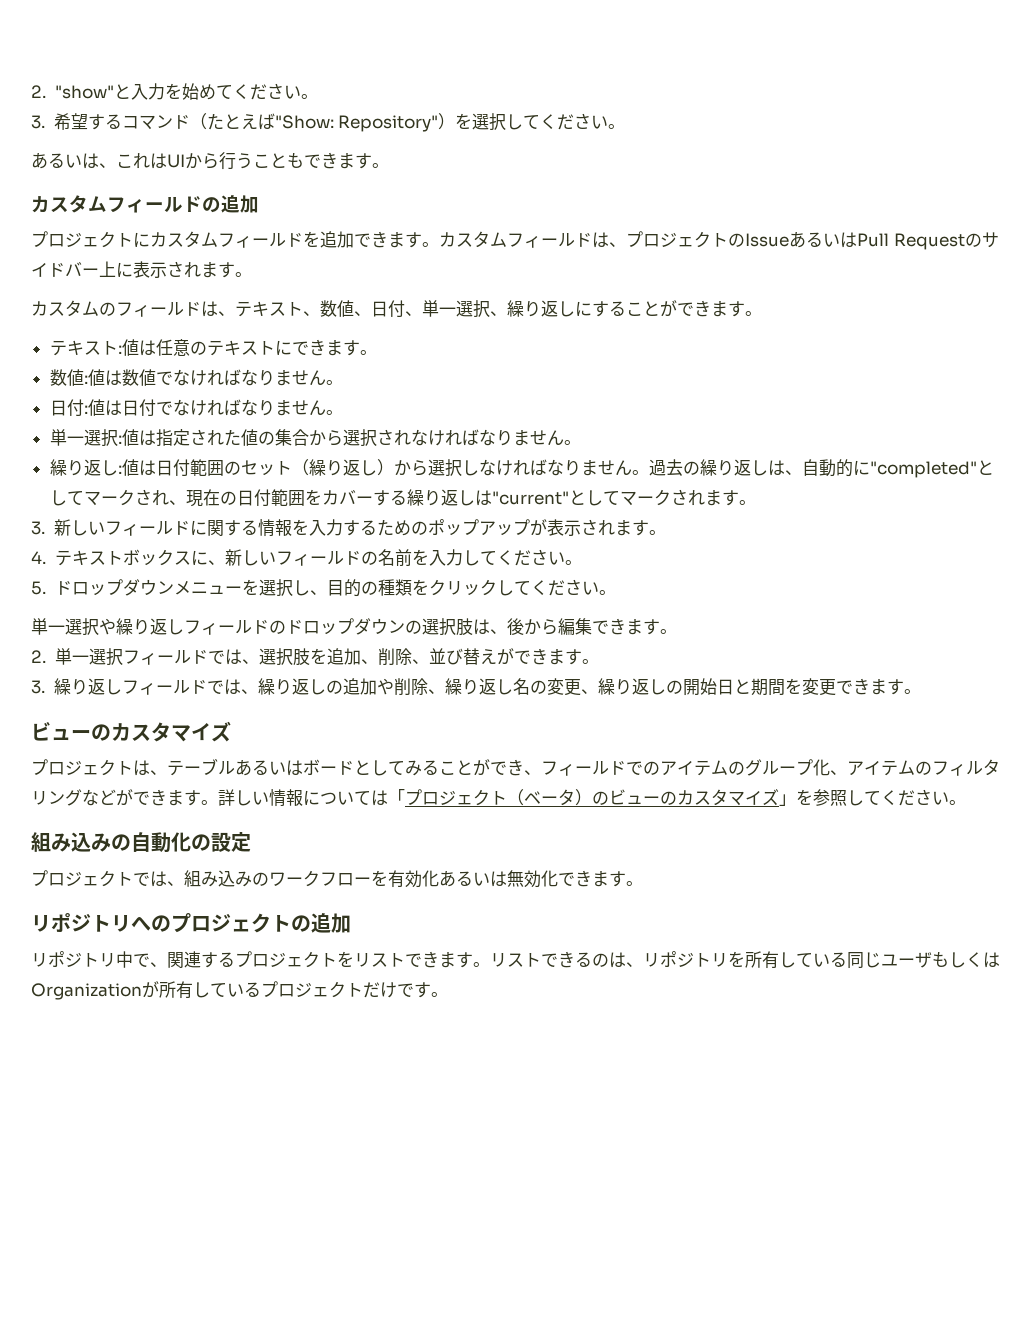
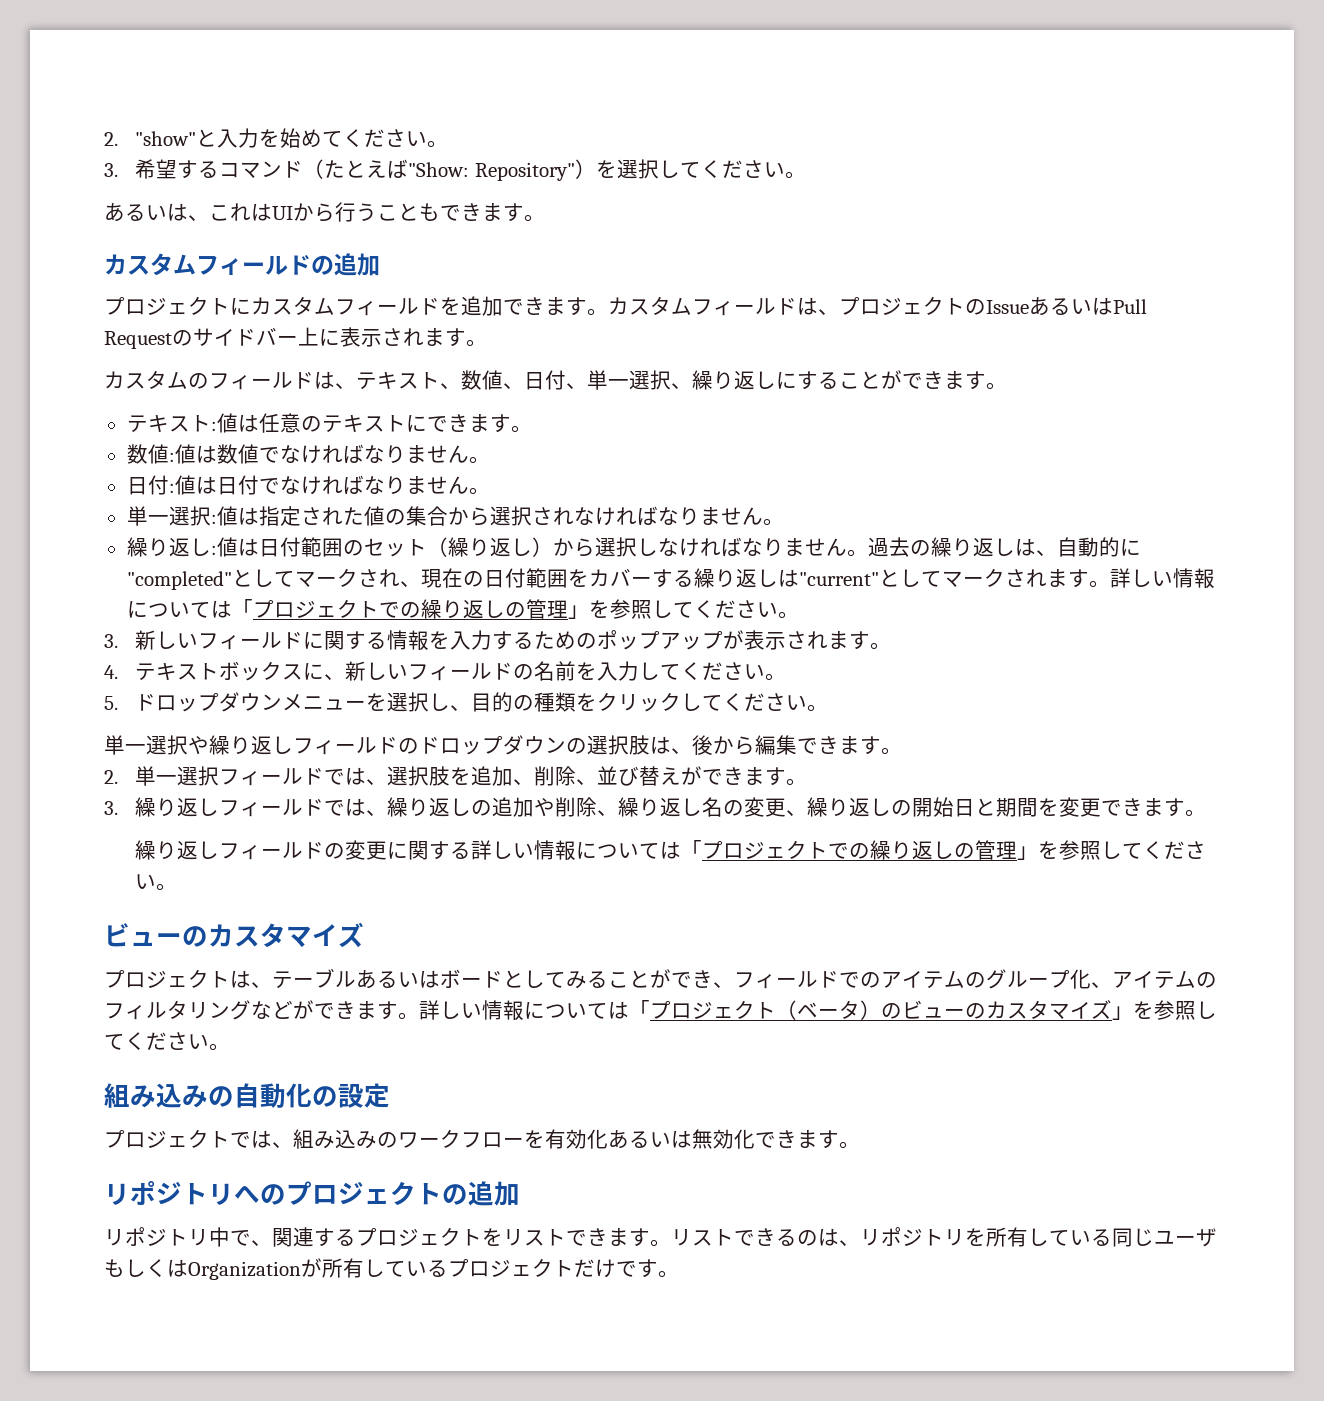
- 過去の繰り返しは、自動的に"completed"としてマークされ、現在の日付範囲をカバーする繰り返しは"current"としてマークされます。
+ 過去の繰り返しは、自動的に"completed"としてマークされ、現在の日付範囲をカバーする繰り返しは"current"としてマークされます。詳しい情報については「プロジェクトでの繰り返しの管理」を参照してください。
+ 繰り返しフィールドの変更に関する詳しい情報については「プロジェクトでの繰り返しの管理」を参照してください。

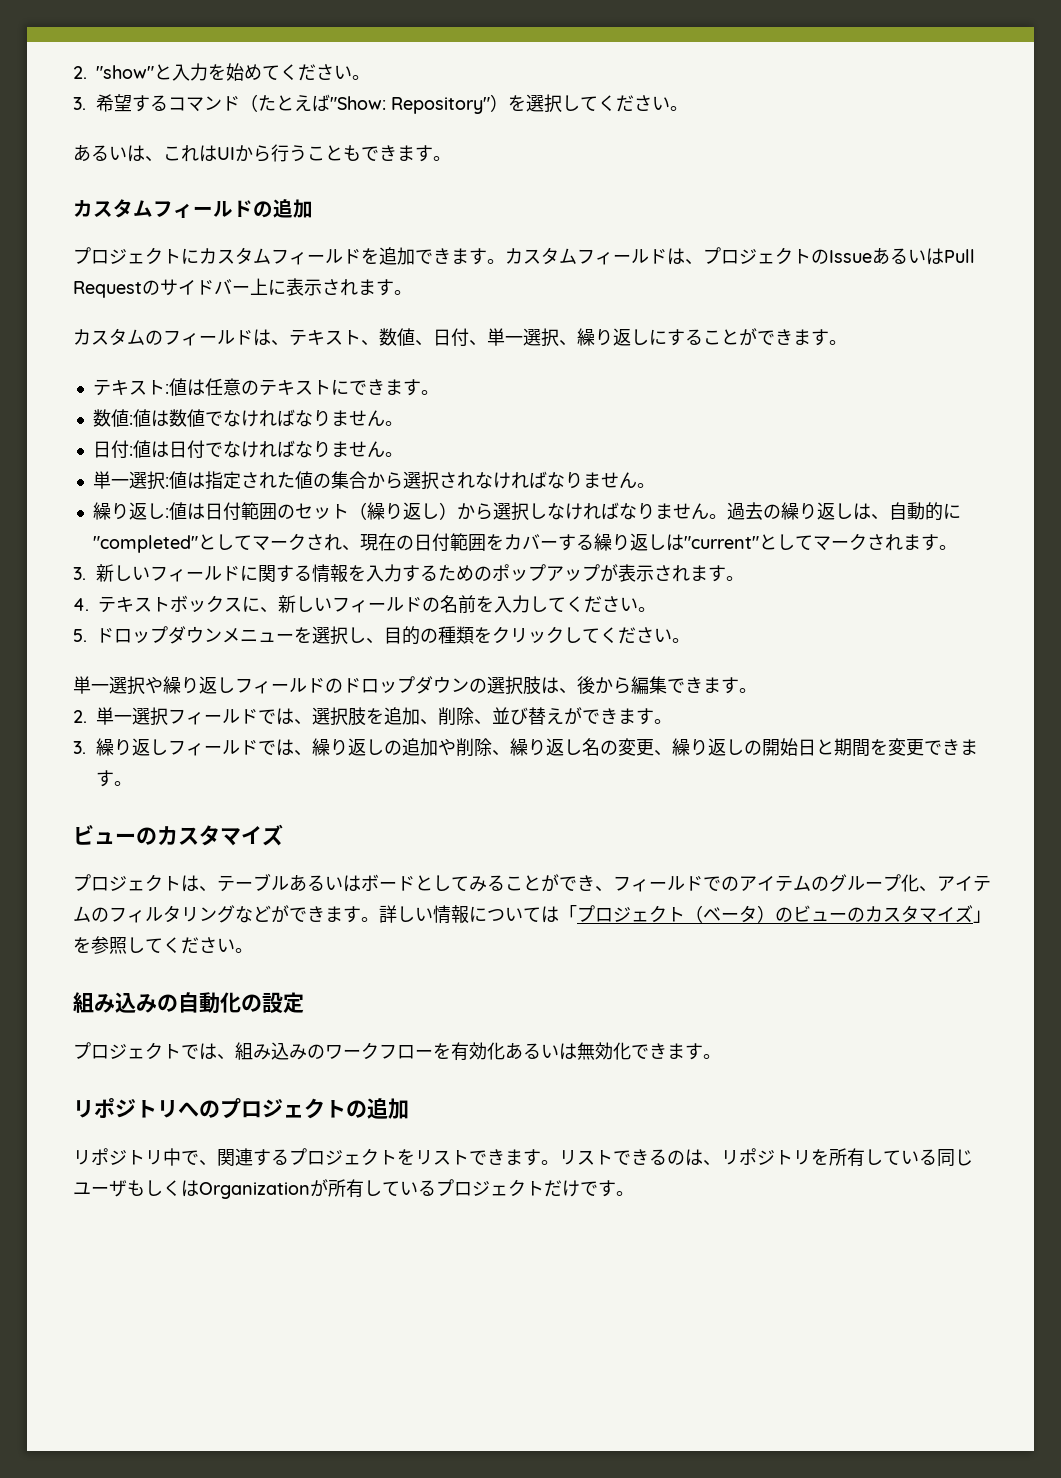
- 過去の繰り返しは、自動的に"completed"としてマークされ、現在の日付範囲をカバーする繰り返しは"current"としてマークされます。詳しい情報については「プロジェクトでの繰り返しの管理」を参照してください。
+ 過去の繰り返しは、自動的に"completed"としてマークされ、現在の日付範囲をカバーする繰り返しは"current"としてマークされます。
- 繰り返しフィールドの変更に関する詳しい情報については「プロジェクトでの繰り返しの管理」を参照してください。

